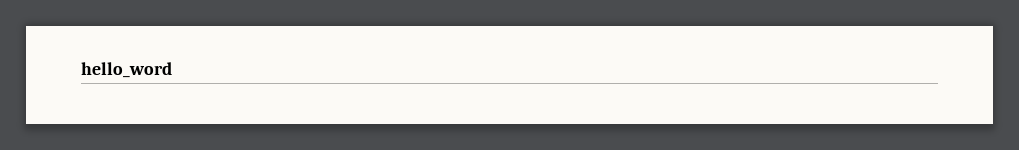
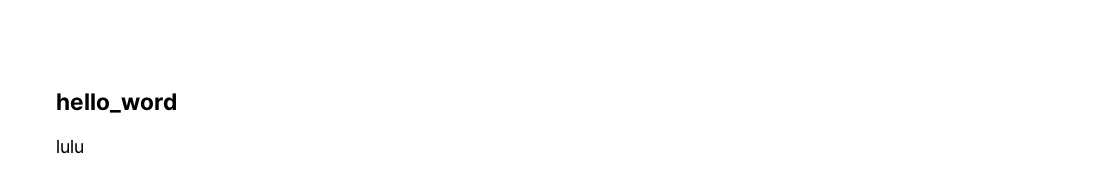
+ lulu

